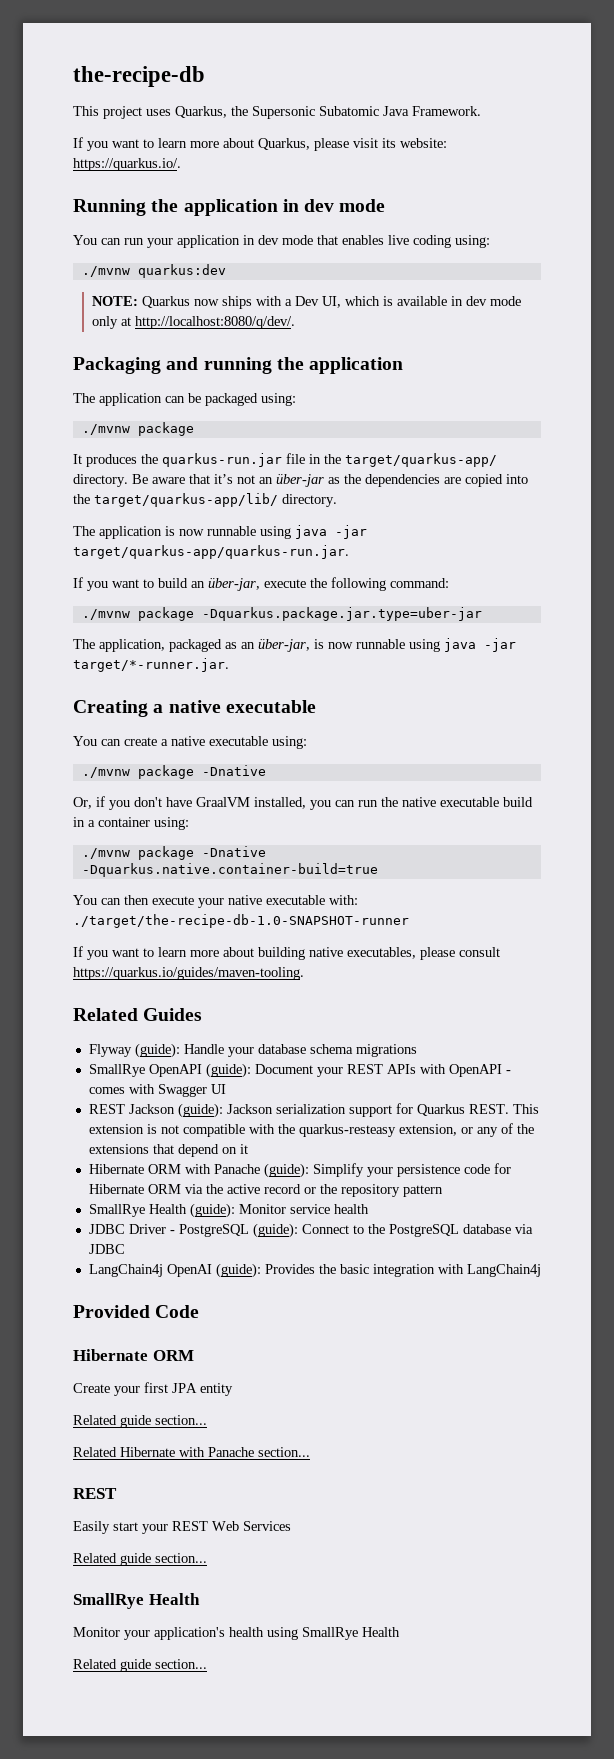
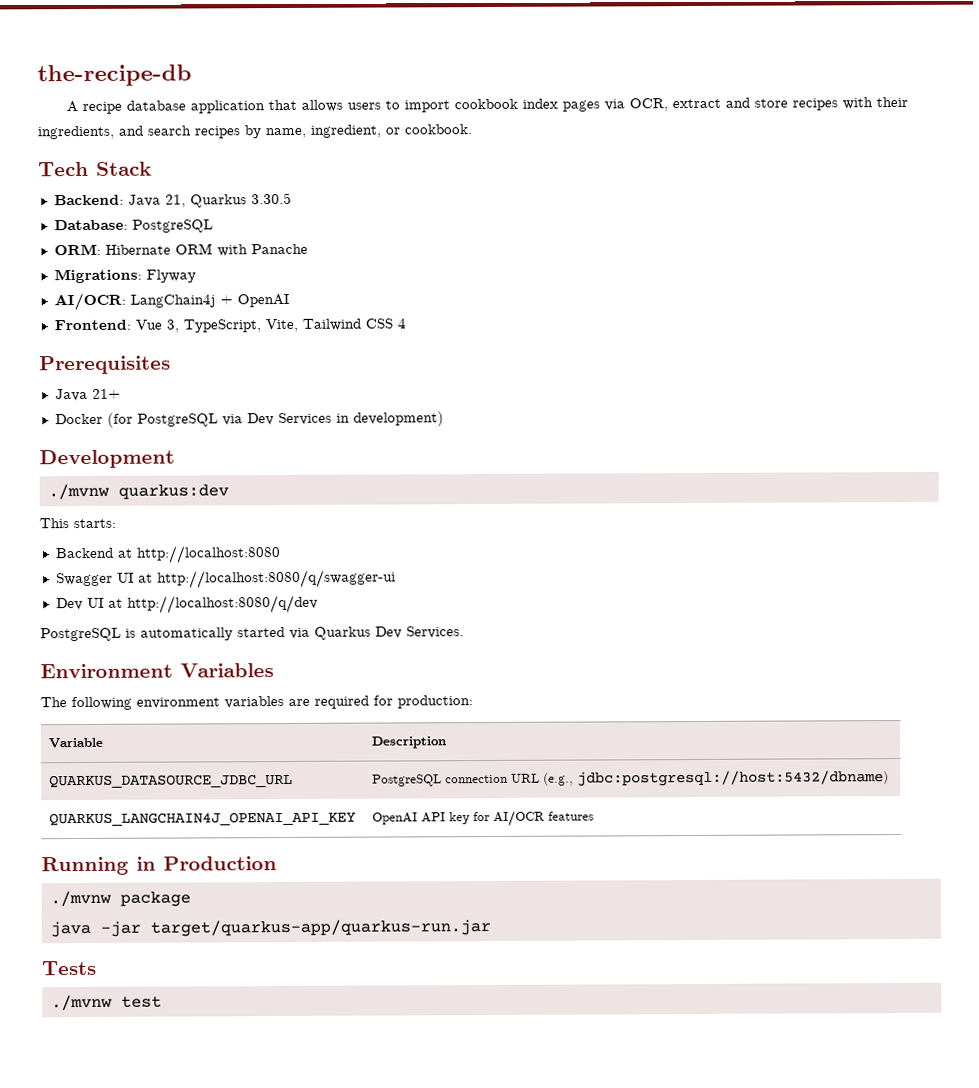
- This project uses Quarkus, the Supersonic Subatomic Java Framework.
- If you want to learn more about Quarkus, please visit its website: https://quarkus.io/.
- Running the application in dev mode
- You can run your application in dev mode that enables live coding using:
+ A recipe database application that allows users to import cookbook index pages via OCR, extract and store recipes with their ingredients, and search recipes by name, ingredient, or cookbook.
+ Tech Stack
+ Backend: Java 21, Quarkus 3.30.5
+ Database: PostgreSQL
+ ORM: Hibernate ORM with Panache
+ Migrations: Flyway
+ AI/OCR: LangChain4j + OpenAI
+ Frontend: Vue 3, TypeScript, Vite, Tailwind CSS 4
+ Prerequisites
+ Java 21+
+ Docker (for PostgreSQL via Dev Services in development)
+ Development
  ./mvnw quarkus:dev
- NOTE: Quarkus now ships with a Dev UI, which is available in dev mode only at http://localhost:8080/q/dev/.
- Packaging and running the application
- The application can be packaged using:
+ This starts:
+ Backend at http://localhost:8080
+ Swagger UI at http://localhost:8080/q/swagger-ui
+ Dev UI at http://localhost:8080/q/dev
+ PostgreSQL is automatically started via Quarkus Dev Services.
+ Environment Variables
+ The following environment variables are required for production:
+ Variable | Description
+ QUARKUS_DATASOURCE_JDBC_URL | PostgreSQL connection URL (e.g., jdbc:postgresql://host:5432/dbname)
+ QUARKUS_LANGCHAIN4J_OPENAI_API_KEY | OpenAI API key for AI/OCR features
+ Running in Production
  ./mvnw package
- It produces the quarkus-run.jar file in the target/quarkus-app/ directory. Be aware that it’s not an über-jar as the dependencies are copied into the target/quarkus-app/lib/ directory.
- The application is now runnable using java -jar target/quarkus-app/quarkus-run.jar.
- If you want to build an über-jar, execute the following command:
- ./mvnw package -Dquarkus.package.jar.type=uber-jar
- The application, packaged as an über-jar, is now runnable using java -jar target/*-runner.jar.
- Creating a native executable
- You can create a native executable using:
- ./mvnw package -Dnative
- Or, if you don't have GraalVM installed, you can run the native executable build in a container using:
- ./mvnw package -Dnative -Dquarkus.native.container-build=true
- You can then execute your native executable with: ./target/the-recipe-db-1.0-SNAPSHOT-runner
- If you want to learn more about building native executables, please consult https://quarkus.io/guides/maven-tooling.
- Related Guides
- Flyway (guide): Handle your database schema migrations
- SmallRye OpenAPI (guide): Document your REST APIs with OpenAPI - comes with Swagger UI
- REST Jackson (guide): Jackson serialization support for Quarkus REST. This extension is not compatible with the quarkus-resteasy extension, or any of the extensions that depend on it
- Hibernate ORM with Panache (guide): Simplify your persistence code for Hibernate ORM via the active record or the repository pattern
- SmallRye Health (guide): Monitor service health
- JDBC Driver - PostgreSQL (guide): Connect to the PostgreSQL database via JDBC
- LangChain4j OpenAI (guide): Provides the basic integration with LangChain4j
- Provided Code
- Hibernate ORM
- Create your first JPA entity
- Related guide section...
- Related Hibernate with Panache section...
- REST
- Easily start your REST Web Services
- Related guide section...
- SmallRye Health
- Monitor your application's health using SmallRye Health
- Related guide section...
+ java -jar target/quarkus-app/quarkus-run.jar
+ Tests
+ ./mvnw test

